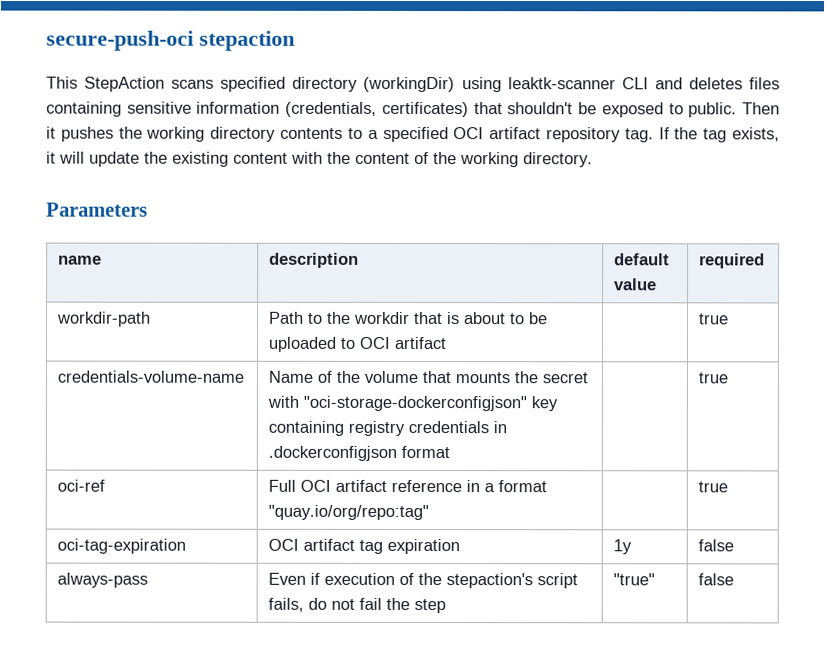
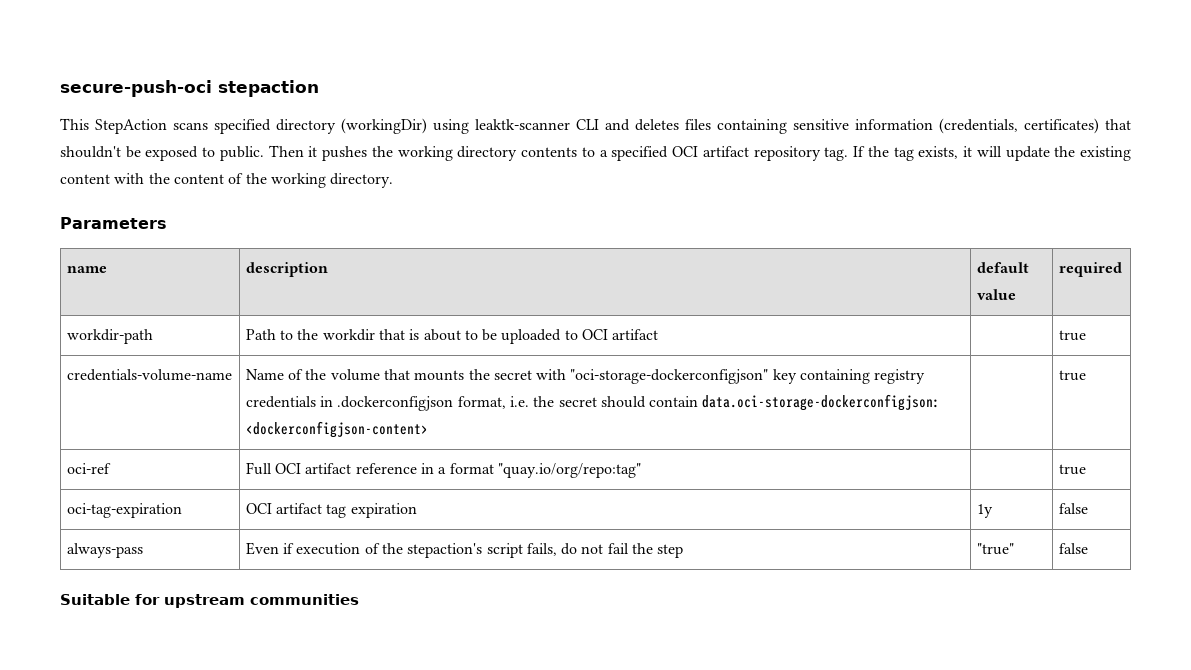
- credentials-volume-name | Name of the volume that mounts the secret with "oci-storage-dockerconfigjson" key containing registry credentials in .dockerconfigjson format | | true
+ credentials-volume-name | Name of the volume that mounts the secret with "oci-storage-dockerconfigjson" key containing registry credentials in .dockerconfigjson format, i.e. the secret should contain data.oci-storage-dockerconfigjson: <dockerconfigjson-content> | | true
+ Suitable for upstream communities

